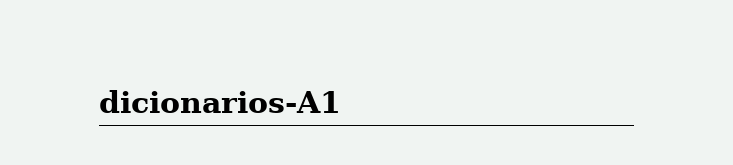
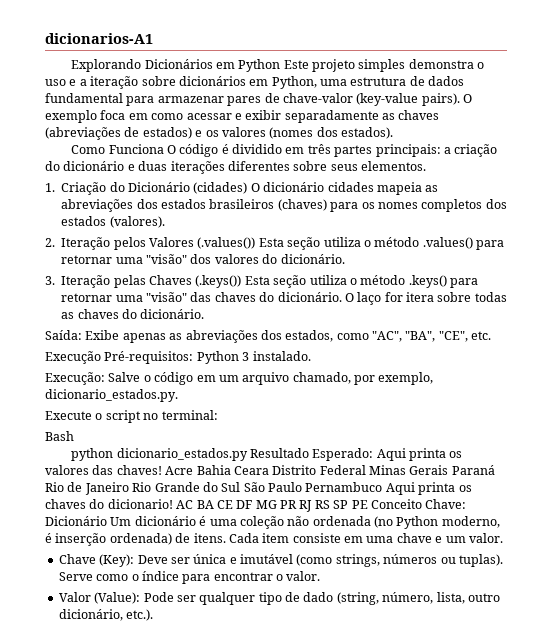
+ Explorando Dicionários em Python Este projeto simples demonstra o uso e a iteração sobre dicionários em Python, uma estrutura de dados fundamental para armazenar pares de chave-valor (key-value pairs). O exemplo foca em como acessar e exibir separadamente as chaves (abreviações de estados) e os valores (nomes dos estados).
+ Como Funciona O código é dividido em três partes principais: a criação do dicionário e duas iterações diferentes sobre seus elementos.
+ 1. Criação do Dicionário (cidades) O dicionário cidades mapeia as abreviações dos estados brasileiros (chaves) para os nomes completos dos estados (valores).
+ 2. Iteração pelos Valores (.values()) Esta seção utiliza o método .values() para retornar uma "visão" dos valores do dicionário.
+ 3. Iteração pelas Chaves (.keys()) Esta seção utiliza o método .keys() para retornar uma "visão" das chaves do dicionário. O laço for itera sobre todas as chaves do dicionário.
+ Saída: Exibe apenas as abreviações dos estados, como "AC", "BA", "CE", etc.
+ Execução Pré-requisitos: Python 3 instalado.
+ Execução: Salve o código em um arquivo chamado, por exemplo, dicionario_estados.py.
+ Execute o script no terminal:
+ Bash
+ python dicionario_estados.py Resultado Esperado: Aqui printa os valores das chaves! Acre Bahia Ceara Distrito Federal Minas Gerais Paraná Rio de Janeiro Rio Grande do Sul São Paulo Pernambuco Aqui printa os chaves do dicionario! AC BA CE DF MG PR RJ RS SP PE Conceito Chave: Dicionário Um dicionário é uma coleção não ordenada (no Python moderno, é inserção ordenada) de itens. Cada item consiste em uma chave e um valor.
+ Chave (Key): Deve ser única e imutável (como strings, números ou tuplas). Serve como o índice para encontrar o valor.
+ Valor (Value): Pode ser qualquer tipo de dado (string, número, lista, outro dicionário, etc.).

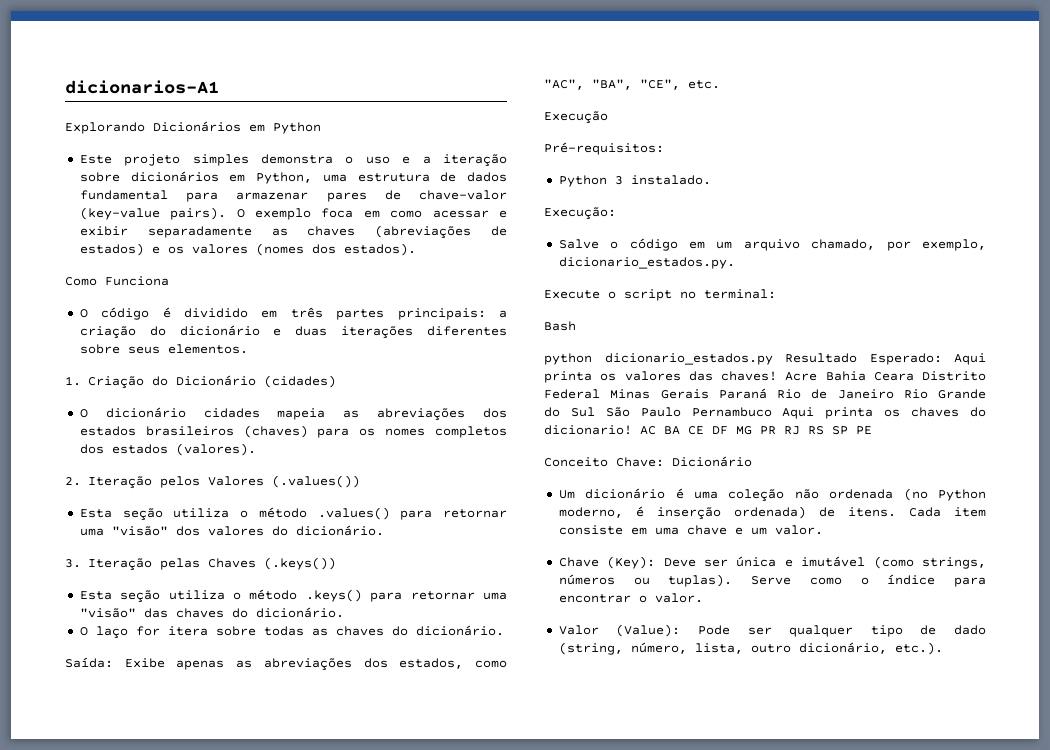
- Explorando Dicionários em Python Este projeto simples demonstra o uso e a iteração sobre dicionários em Python, uma estrutura de dados fundamental para armazenar pares de chave-valor (key-value pairs).
+ Explorando Dicionários em Python
+ Este projeto simples demonstra o uso e a iteração sobre dicionários em Python, uma estrutura de dados fundamental para armazenar pares de chave-valor (key-value pairs).
- Como Funciona O código é dividido em três partes principais: a criação do dicionário e duas iterações diferentes sobre seus elementos.
+ Como Funciona
+ O código é dividido em três partes principais: a criação do dicionário e duas iterações diferentes sobre seus elementos.
- 1. Criação do Dicionário (cidades) O dicionário cidades mapeia as abreviações dos estados brasileiros (chaves) para os nomes completos dos estados (valores).
+ 1. Criação do Dicionário (cidades)
+ O dicionário cidades mapeia as abreviações dos estados brasileiros (chaves) para os nomes completos dos estados (valores).
- 2. Iteração pelos Valores (.values()) Esta seção utiliza o método .values() para retornar uma "visão" dos valores do dicionário.
+ 2. Iteração pelos Valores (.values())
+ Esta seção utiliza o método .values() para retornar uma "visão" dos valores do dicionário.
- 3. Iteração pelas Chaves (.keys()) Esta seção utiliza o método .keys() para retornar uma "visão" das chaves do dicionário. O laço for itera sobre todas as chaves do dicionário.
+ 3. Iteração pelas Chaves (.keys())
+ Esta seção utiliza o método .keys() para retornar uma "visão" das chaves do dicionário.
+ O laço for itera sobre todas as chaves do dicionário.
- Execução Pré-requisitos: Python 3 instalado.
+ Execução
+ Pré-requisitos:
+ Python 3 instalado.
- Execução: Salve o código em um arquivo chamado, por exemplo, dicionario_estados.py.
+ Execução:
+ Salve o código em um arquivo chamado, por exemplo, dicionario_estados.py.
- AC BA CE DF MG PR RJ RS SP PE Conceito Chave: Dicionário Um dicionário é uma coleção não ordenada (no Python moderno, é inserção ordenada) de itens.
+ AC BA CE DF MG PR RJ RS SP PE
+ Conceito Chave: Dicionário
+ Um dicionário é uma coleção não ordenada (no Python moderno, é inserção ordenada) de itens.

